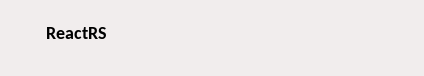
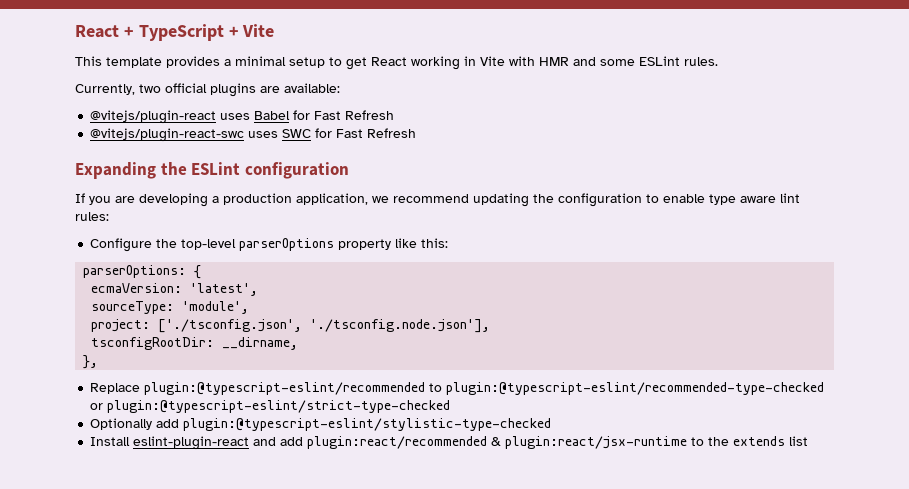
- ReactRS
+ React + TypeScript + Vite
+ This template provides a minimal setup to get React working in Vite with HMR and some ESLint rules.
+ Currently, two official plugins are available:
+ @vitejs/plugin-react uses Babel for Fast Refresh
+ @vitejs/plugin-react-swc uses SWC for Fast Refresh
+ Expanding the ESLint configuration
+ If you are developing a production application, we recommend updating the configuration to enable type aware lint rules:
+ Configure the top-level parserOptions property like this:
+ parserOptions: {
+ ecmaVersion: 'latest',
+ sourceType: 'module',
+ project: ['./tsconfig.json', './tsconfig.node.json'],
+ tsconfigRootDir: __dirname,
+ },
+ Replace plugin:@typescript-eslint/recommended to plugin:@typescript-eslint/recommended-type-checked or plugin:@typescript-eslint/strict-type-checked
+ Optionally add plugin:@typescript-eslint/stylistic-type-checked
+ Install eslint-plugin-react and add plugin:react/recommended & plugin:react/jsx-runtime to the extends list

